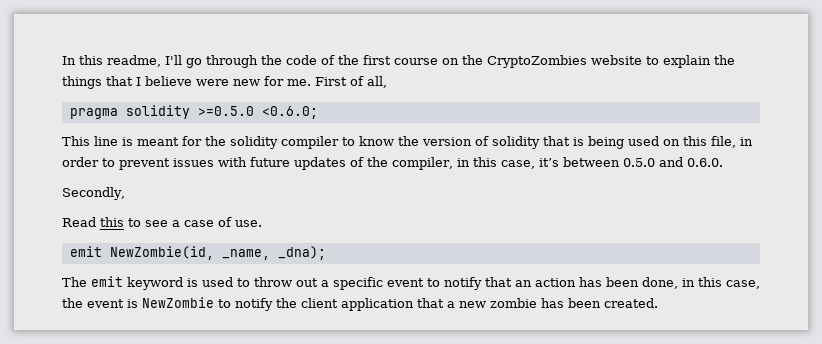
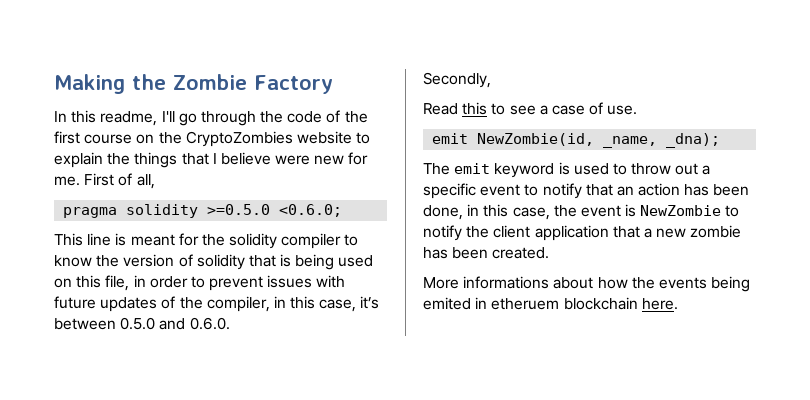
+ Making the Zombie Factory
+ More informations about how the events being emited in etheruem blockchain here.

